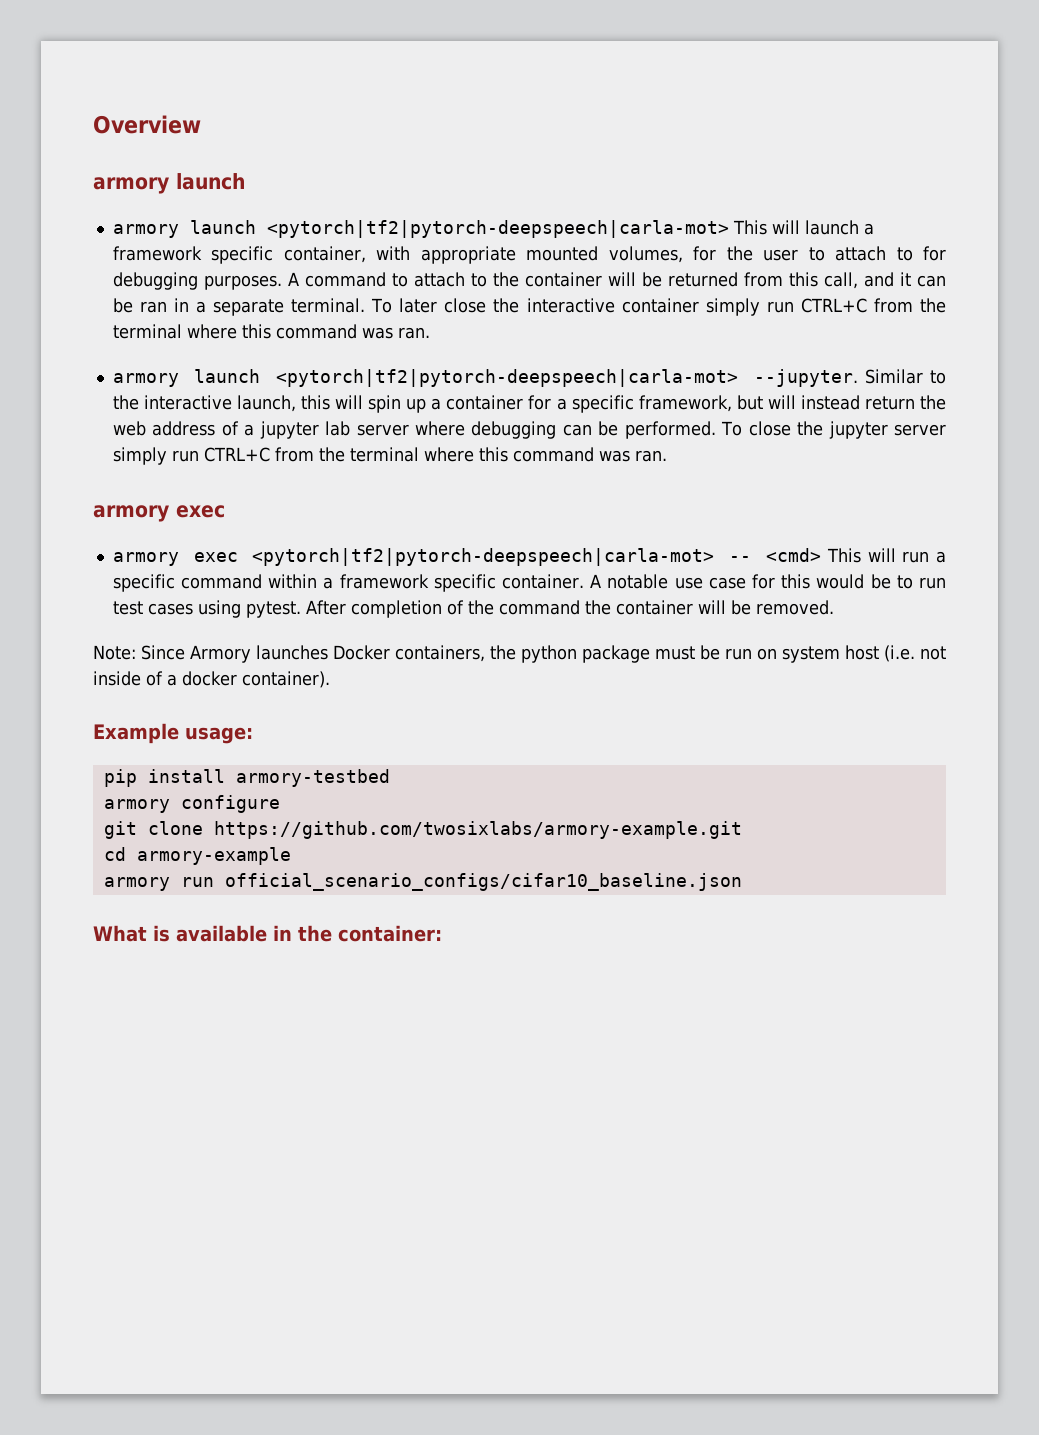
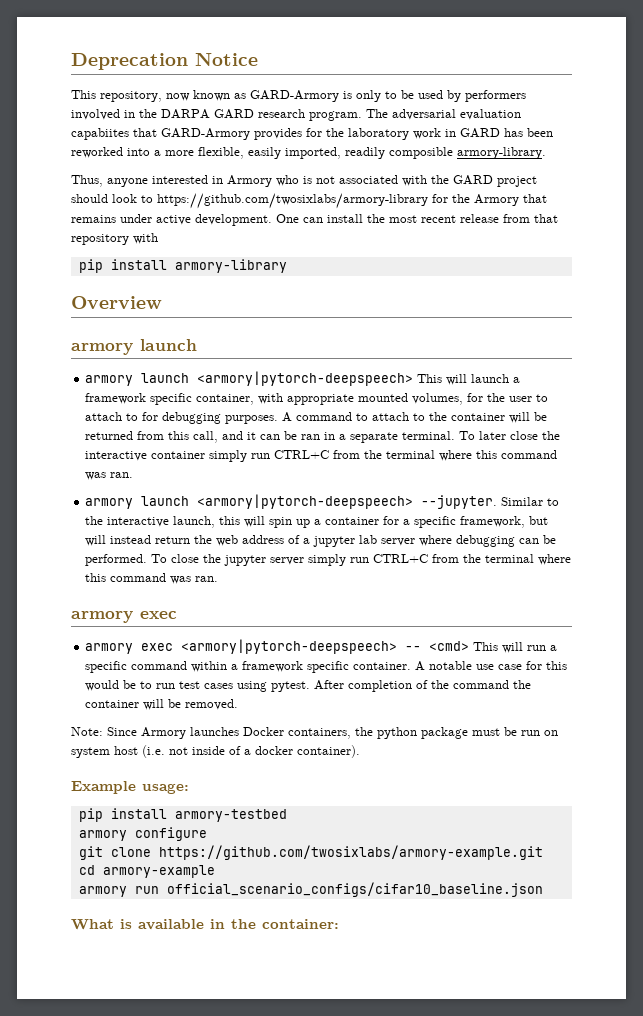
+ Deprecation Notice
+ This repository, now known as GARD-Armory is only to be used by performers involved in the DARPA GARD research program. The adversarial evaluation capabiites that GARD-Armory provides for the laboratory work in GARD has been reworked into a more flexible, easily imported, readily composible armory-library.
+ Thus, anyone interested in Armory who is not associated with the GARD project should look to https://github.com/twosixlabs/armory-library for the Armory that remains under active development. One can install the most recent release from that repository with
+ pip install armory-library
- armory launch <pytorch|tf2|pytorch-deepspeech|carla-mot> This will launch a framework specific container, with appropriate mounted volumes, for the user to attach to for debugging purposes.
+ armory launch <armory|pytorch-deepspeech> This will launch a framework specific container, with appropriate mounted volumes, for the user to attach to for debugging purposes.
- armory launch <pytorch|tf2|pytorch-deepspeech|carla-mot> --jupyter.
+ armory launch <armory|pytorch-deepspeech> --jupyter.
- armory exec <pytorch|tf2|pytorch-deepspeech|carla-mot> -- <cmd> This will run a specific command within a framework specific container.
+ armory exec <armory|pytorch-deepspeech> -- <cmd> This will run a specific command within a framework specific container.

